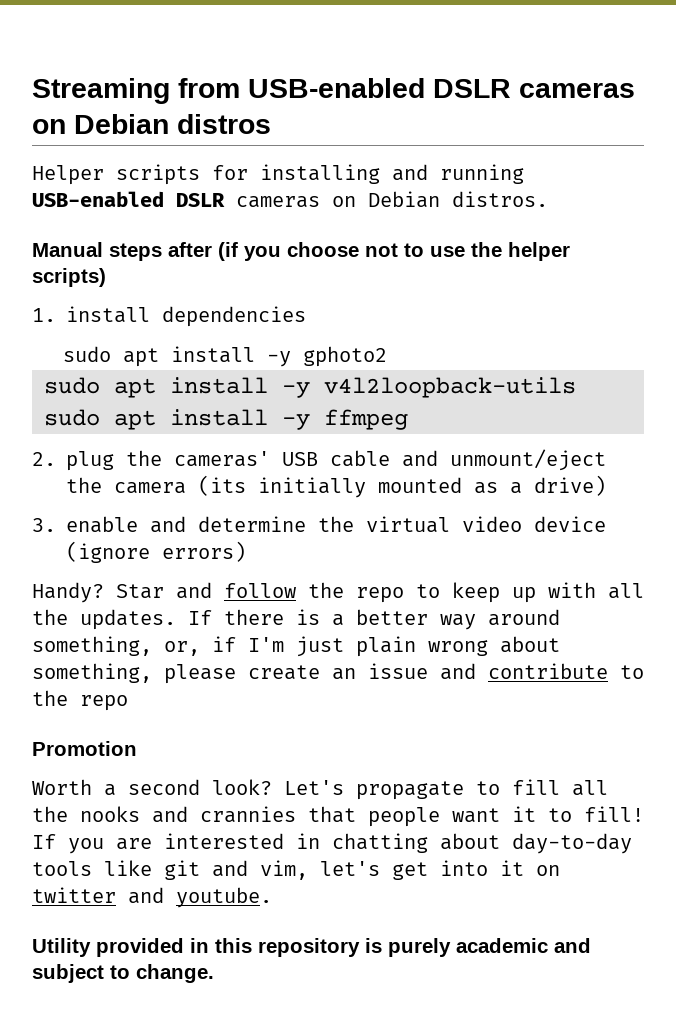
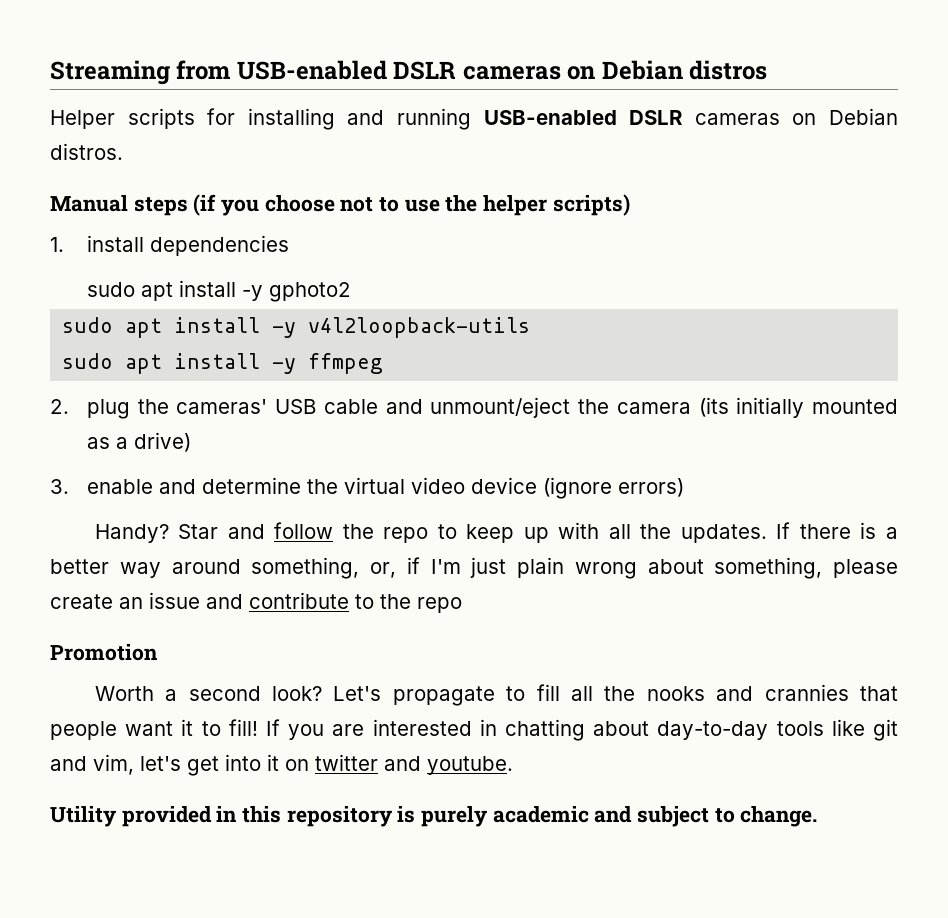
- Manual steps after (if you choose not to use the helper scripts)
+ Manual steps (if you choose not to use the helper scripts)

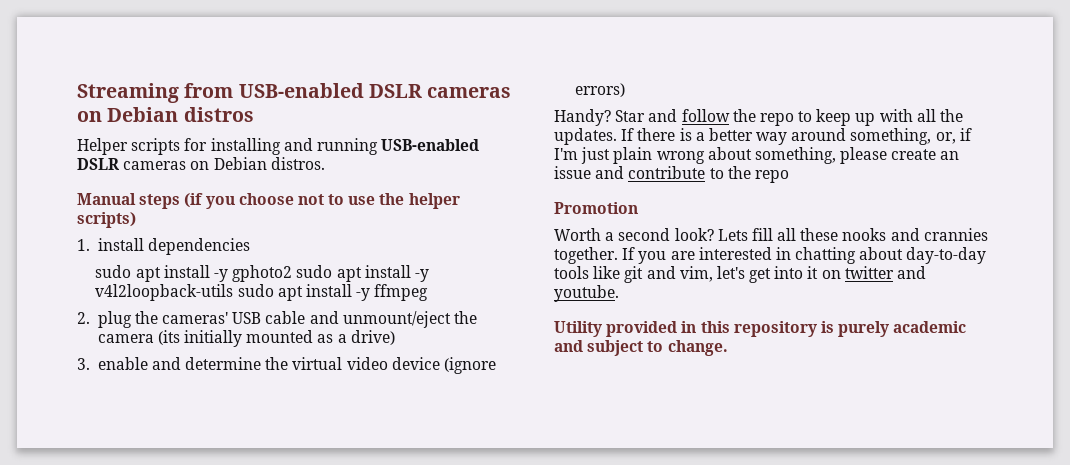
- sudo apt install -y gphoto2
- sudo apt install -y v4l2loopback-utils
- sudo apt install -y ffmpeg
+ sudo apt install -y gphoto2 sudo apt install -y v4l2loopback-utils sudo apt install -y ffmpeg
- Let's propagate to fill all the nooks and crannies that people want it to fill!
+ Lets fill all these nooks and crannies together.

